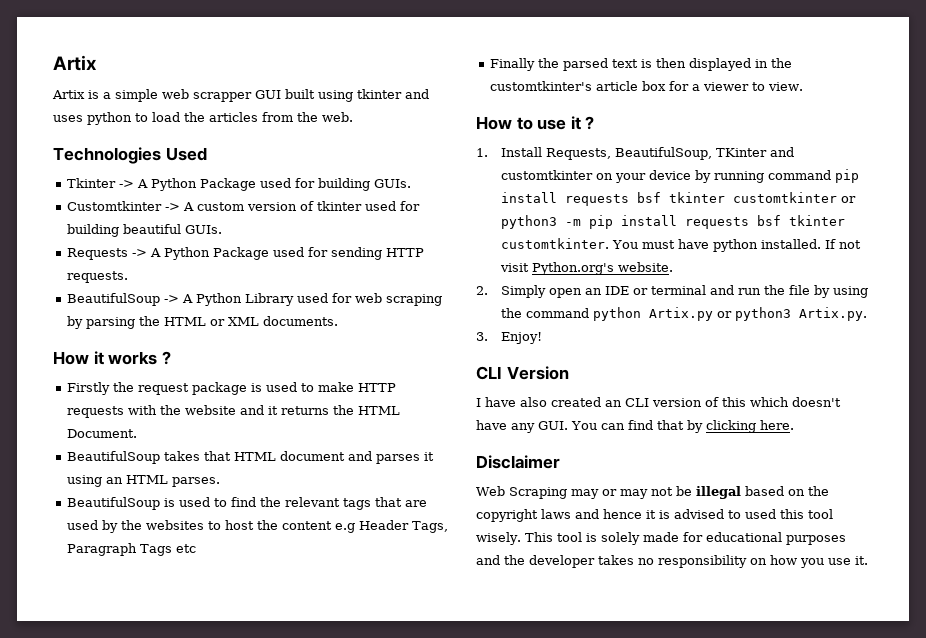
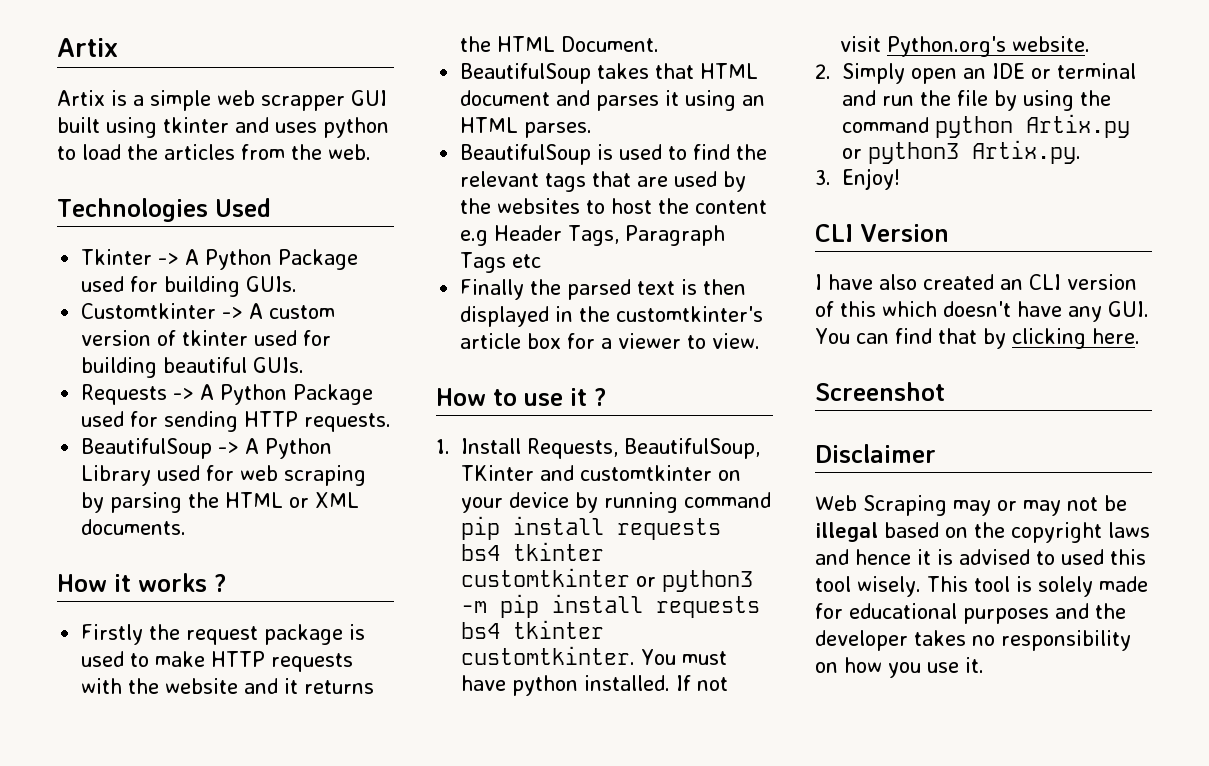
- 1. Install Requests, BeautifulSoup, TKinter and customtkinter on your device by running command pip install requests bsf tkinter customtkinter or python3 -m pip install requests bsf tkinter customtkinter.
+ 1. Install Requests, BeautifulSoup, TKinter and customtkinter on your device by running command pip install requests bs4 tkinter customtkinter or python3 -m pip install requests bs4 tkinter customtkinter.
+ Screenshot

